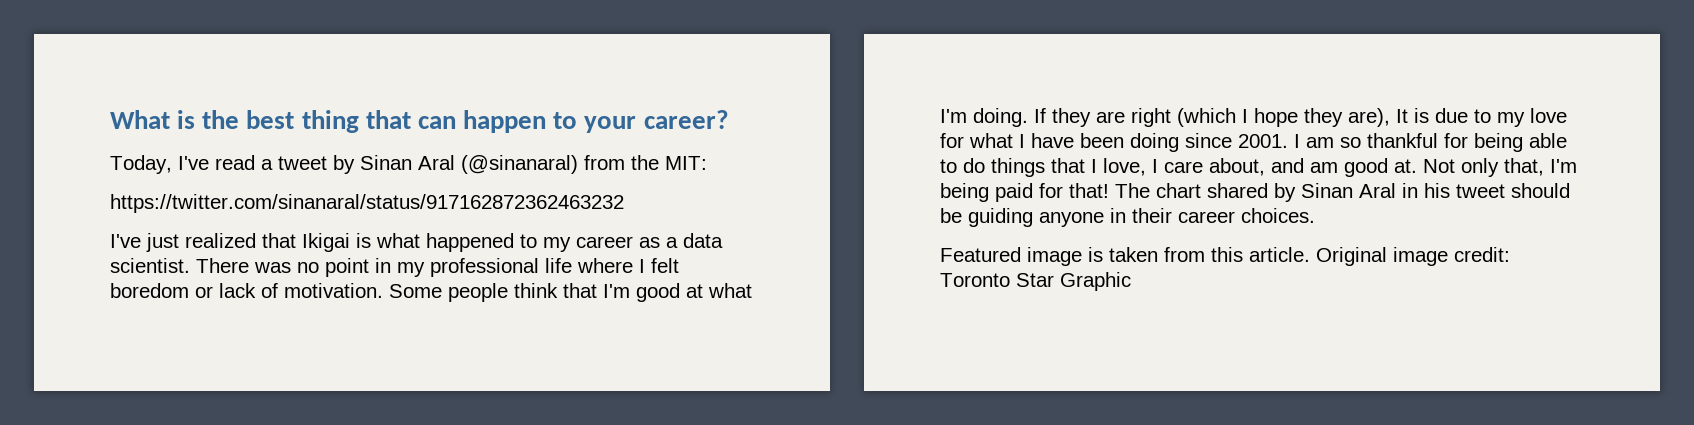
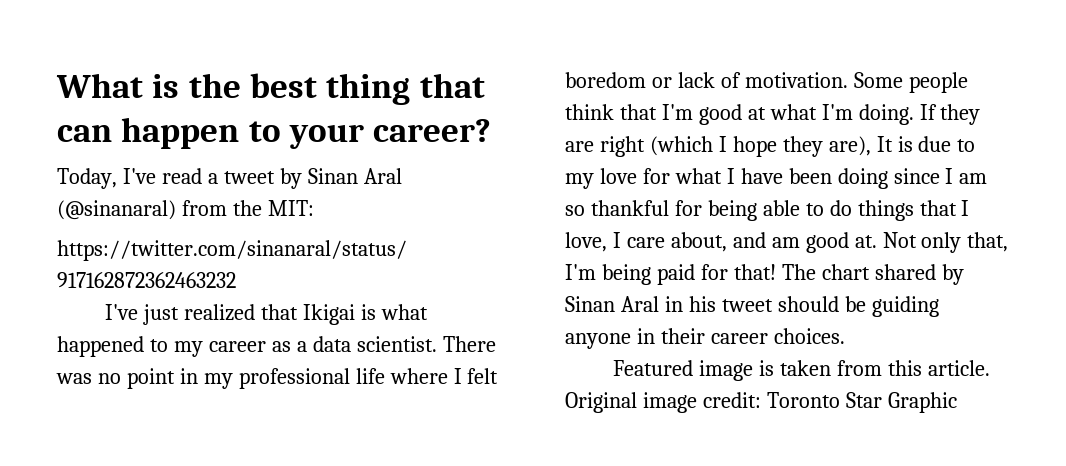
- If they are right (which I hope they are), It is due to my love for what I have been doing since 2001. I am so thankful for being able to do things that I love, I care about, and am good at.
+ If they are right (which I hope they are), It is due to my love for what I have been doing since I am so thankful for being able to do things that I love, I care about, and am good at.

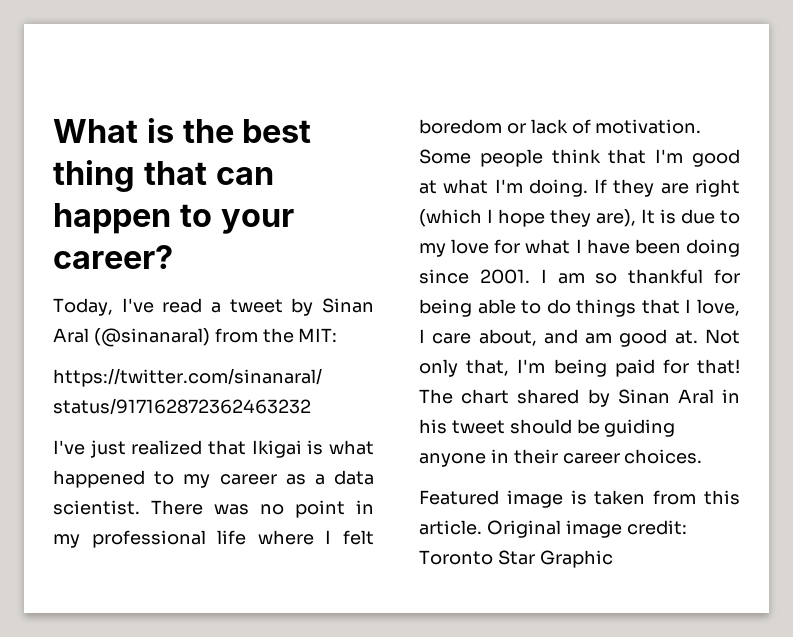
- If they are right (which I hope they are), It is due to my love for what I have been doing since I am so thankful for being able to do things that I love, I care about, and am good at.
+ If they are right (which I hope they are), It is due to my love for what I have been doing since 2001. I am so thankful for being able to do things that I love, I care about, and am good at.

